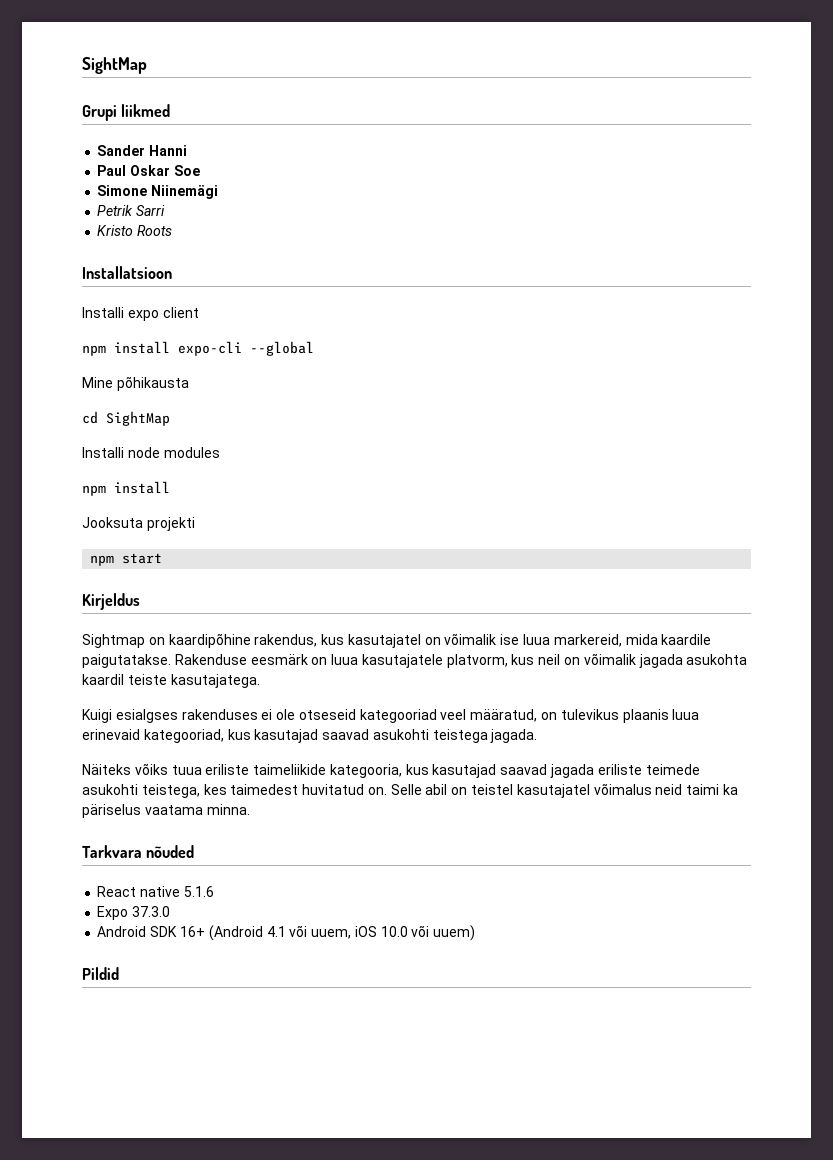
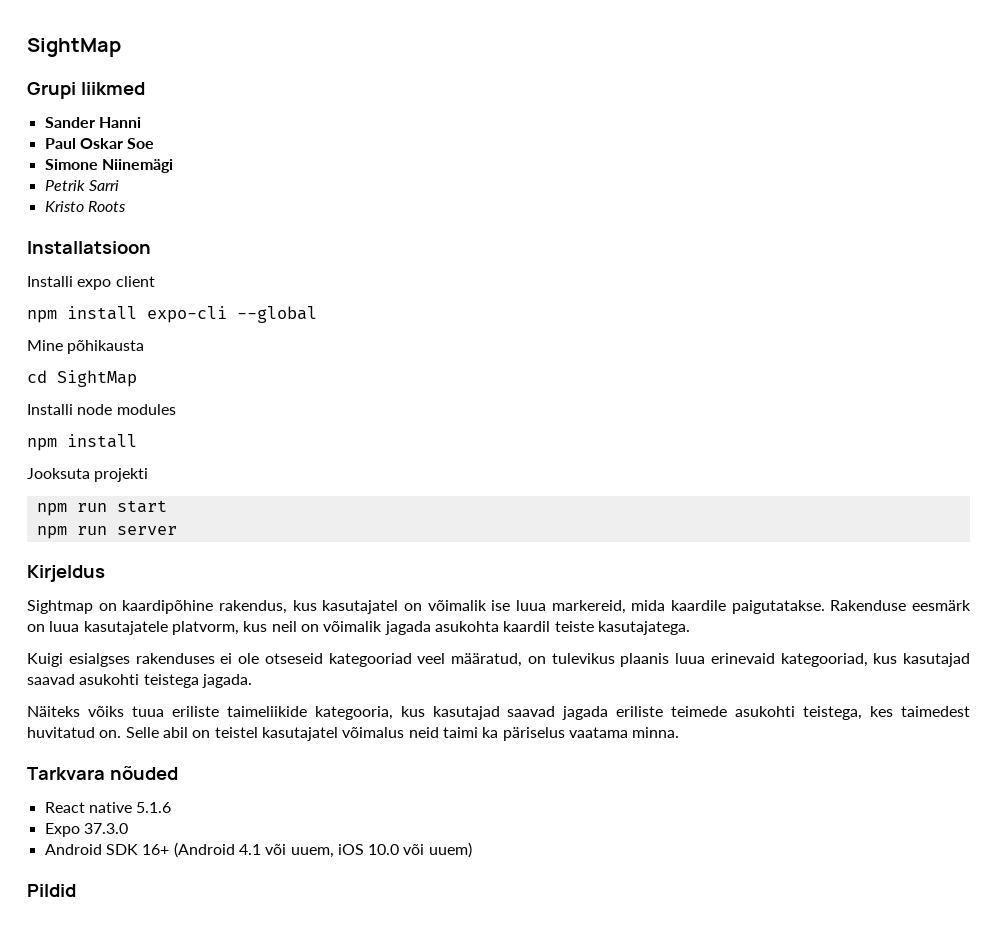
- npm start
+ npm run start
+ npm run server

